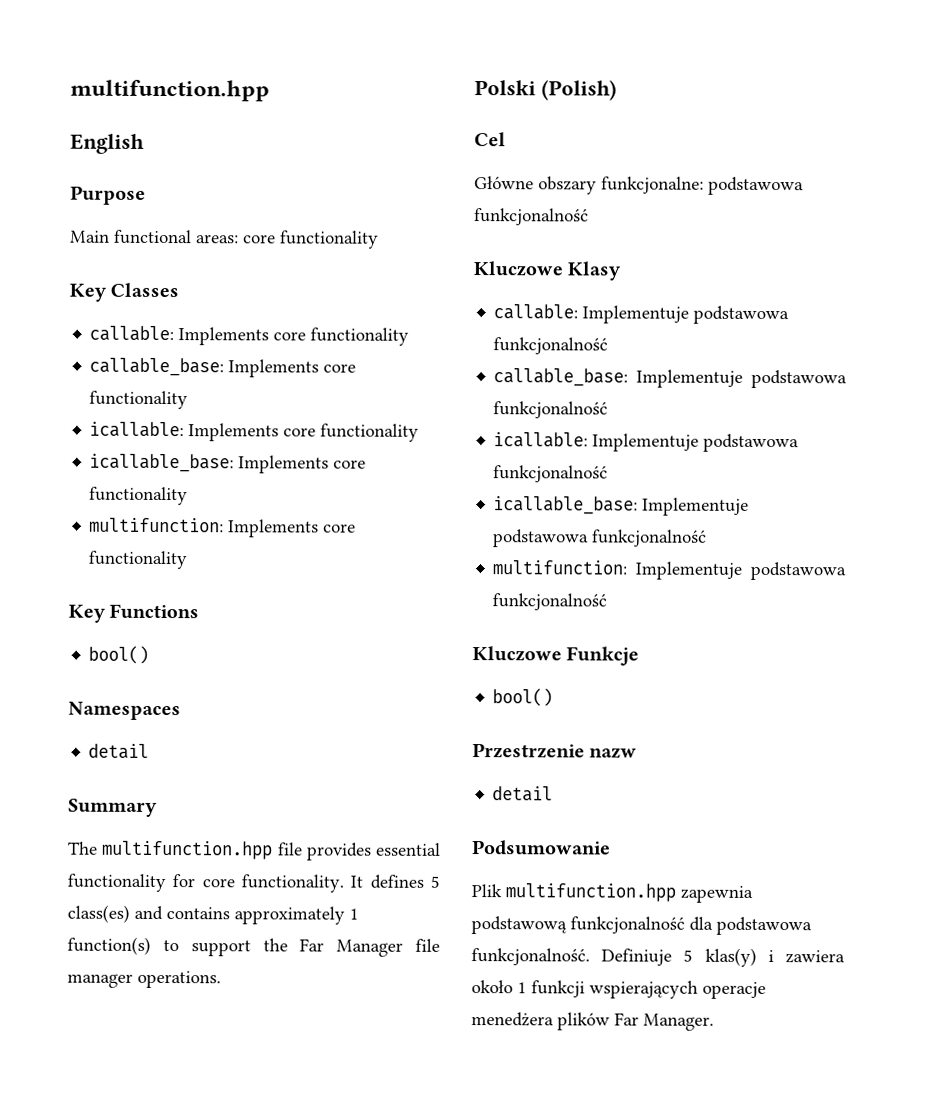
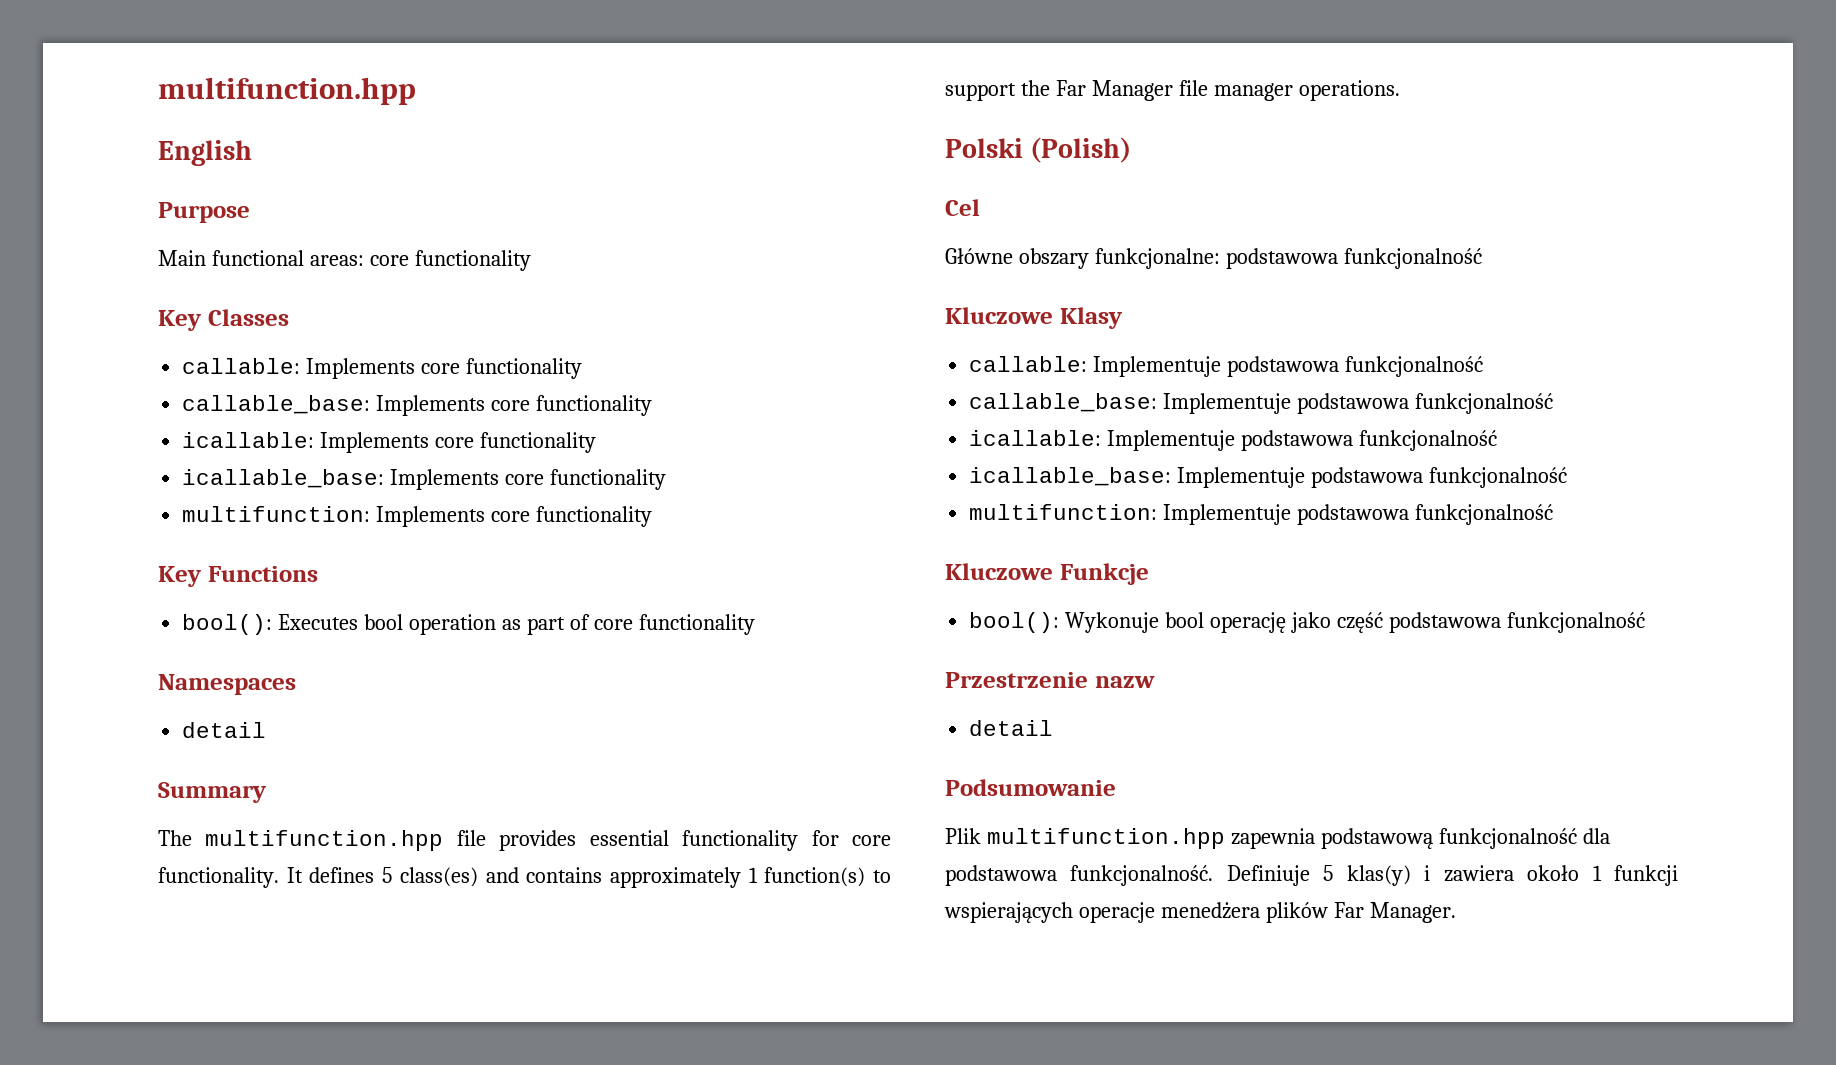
  Key Functions
- bool()
+ bool(): Executes bool operation as part of core functionality
  Kluczowe Funkcje
- bool()
+ bool(): Wykonuje bool operację jako część podstawowa funkcjonalność

